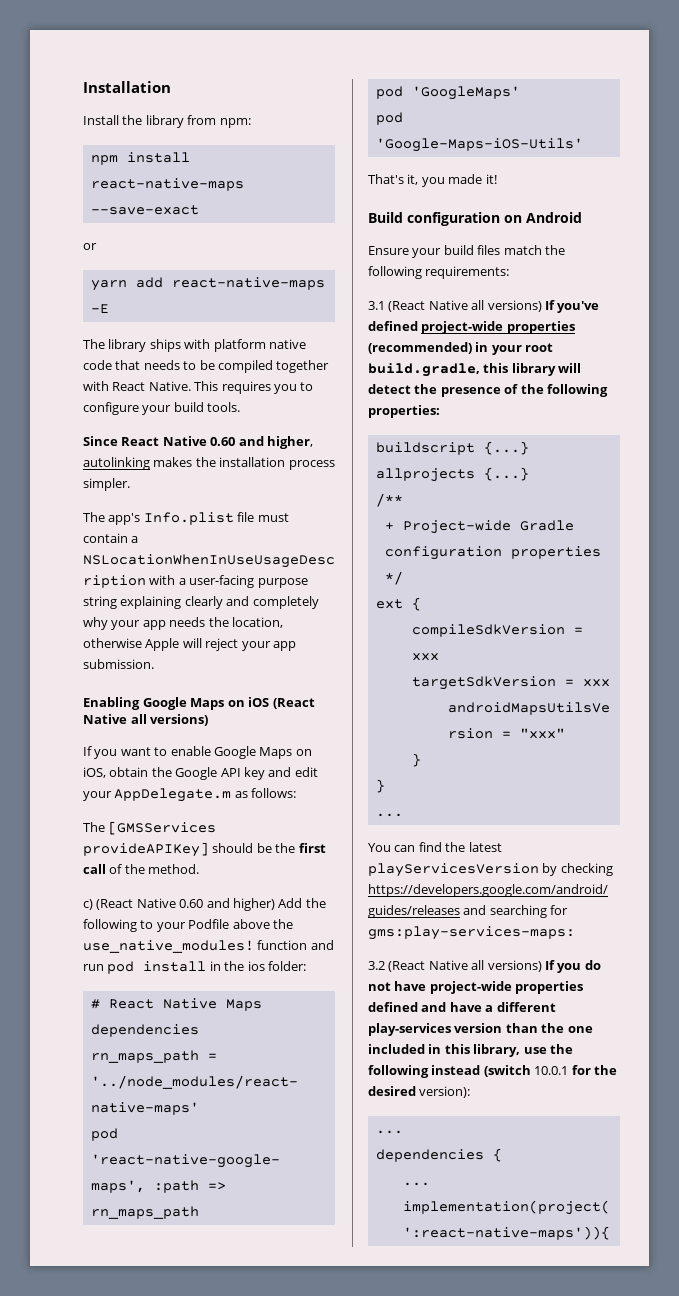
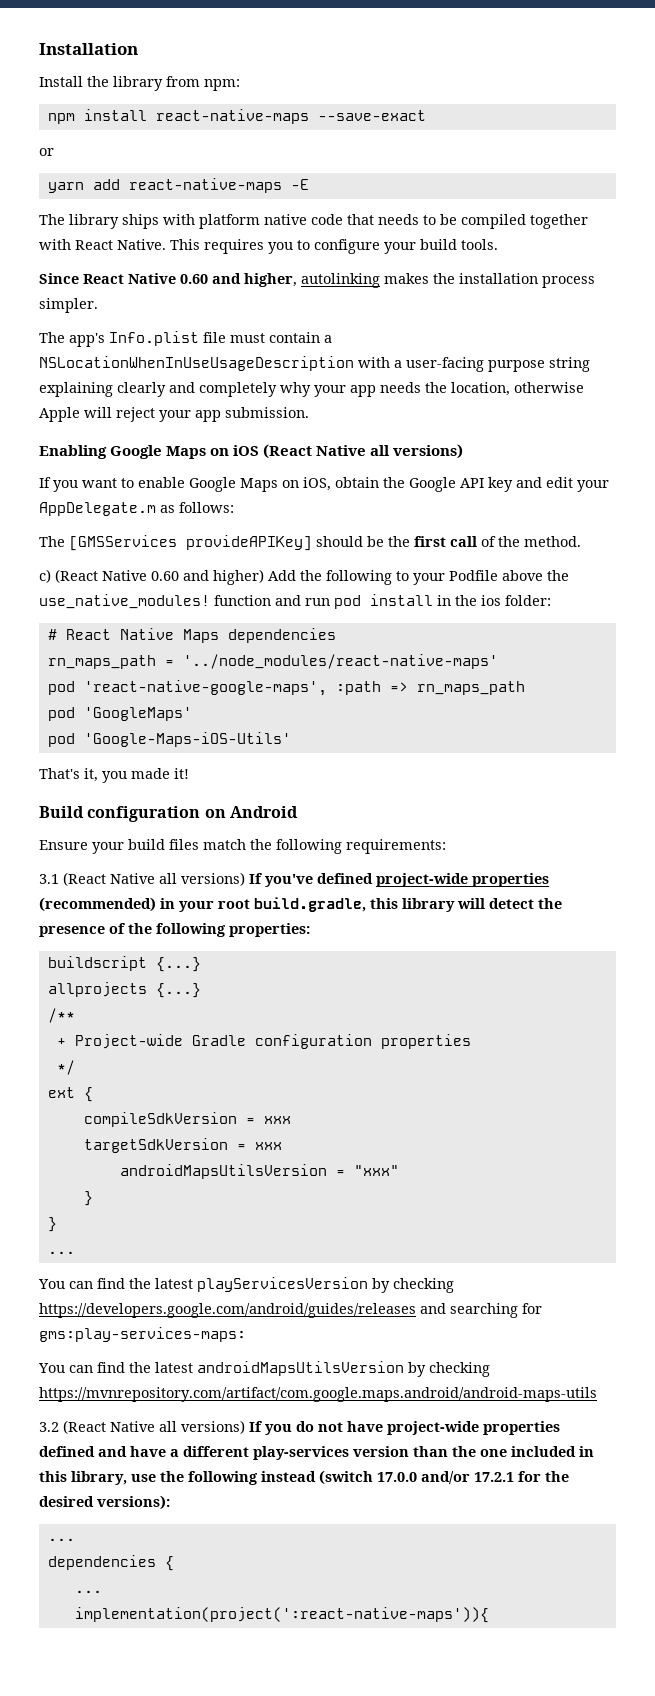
+ You can find the latest androidMapsUtilsVersion by checking https://mvnrepository.com/artifact/com.google.maps.android/android-maps-utils
- 3.2 (React Native all versions) If you do not have project-wide properties defined and have a different play-services version than the one included in this library, use the following instead (switch 10.0.1 for the desired version):
+ 3.2 (React Native all versions) If you do not have project-wide properties defined and have a different play-services version than the one included in this library, use the following instead (switch 17.0.0 and/or 17.2.1 for the desired versions):

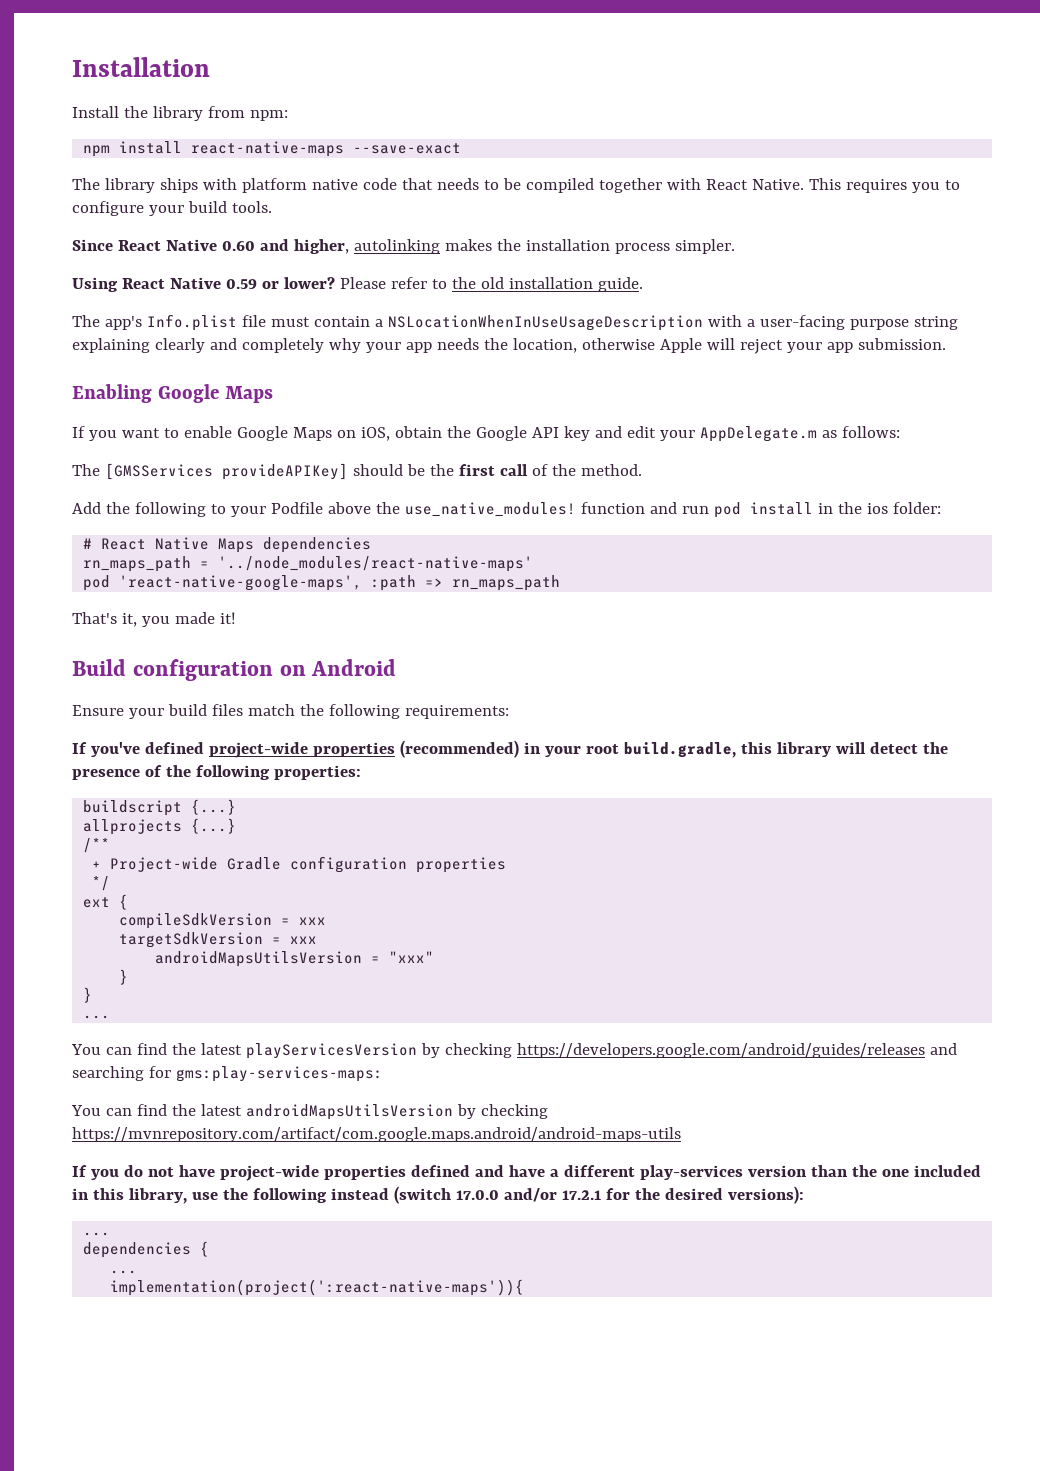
- or
- yarn add react-native-maps -E
+ Using React Native 0.59 or lower? Please refer to the old installation guide.
- Enabling Google Maps on iOS (React Native all versions)
+ Enabling Google Maps
- c) (React Native 0.60 and higher) Add the following to your Podfile above the use_native_modules! function and run pod install in the ios folder:
+ Add the following to your Podfile above the use_native_modules! function and run pod install in the ios folder:
- pod 'GoogleMaps'
- pod 'Google-Maps-iOS-Utils'
- 3.1 (React Native all versions) If you've defined project-wide properties (recommended) in your root build.gradle, this library will detect the presence of the following properties:
+ If you've defined project-wide properties (recommended) in your root build.gradle, this library will detect the presence of the following properties:
- 3.2 (React Native all versions) If you do not have project-wide properties defined and have a different play-services version than the one included in this library, use the following instead (switch 17.0.0 and/or 17.2.1 for the desired versions):
+ If you do not have project-wide properties defined and have a different play-services version than the one included in this library, use the following instead (switch 17.0.0 and/or 17.2.1 for the desired versions):

